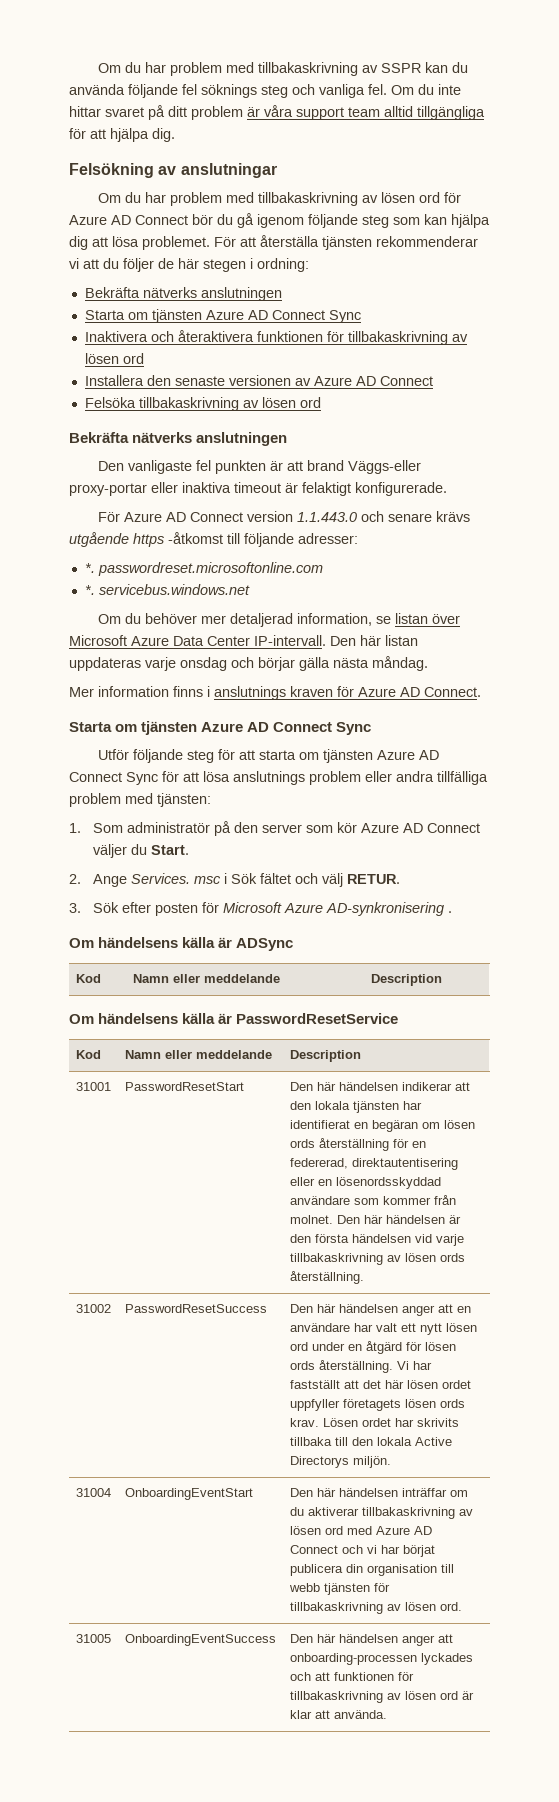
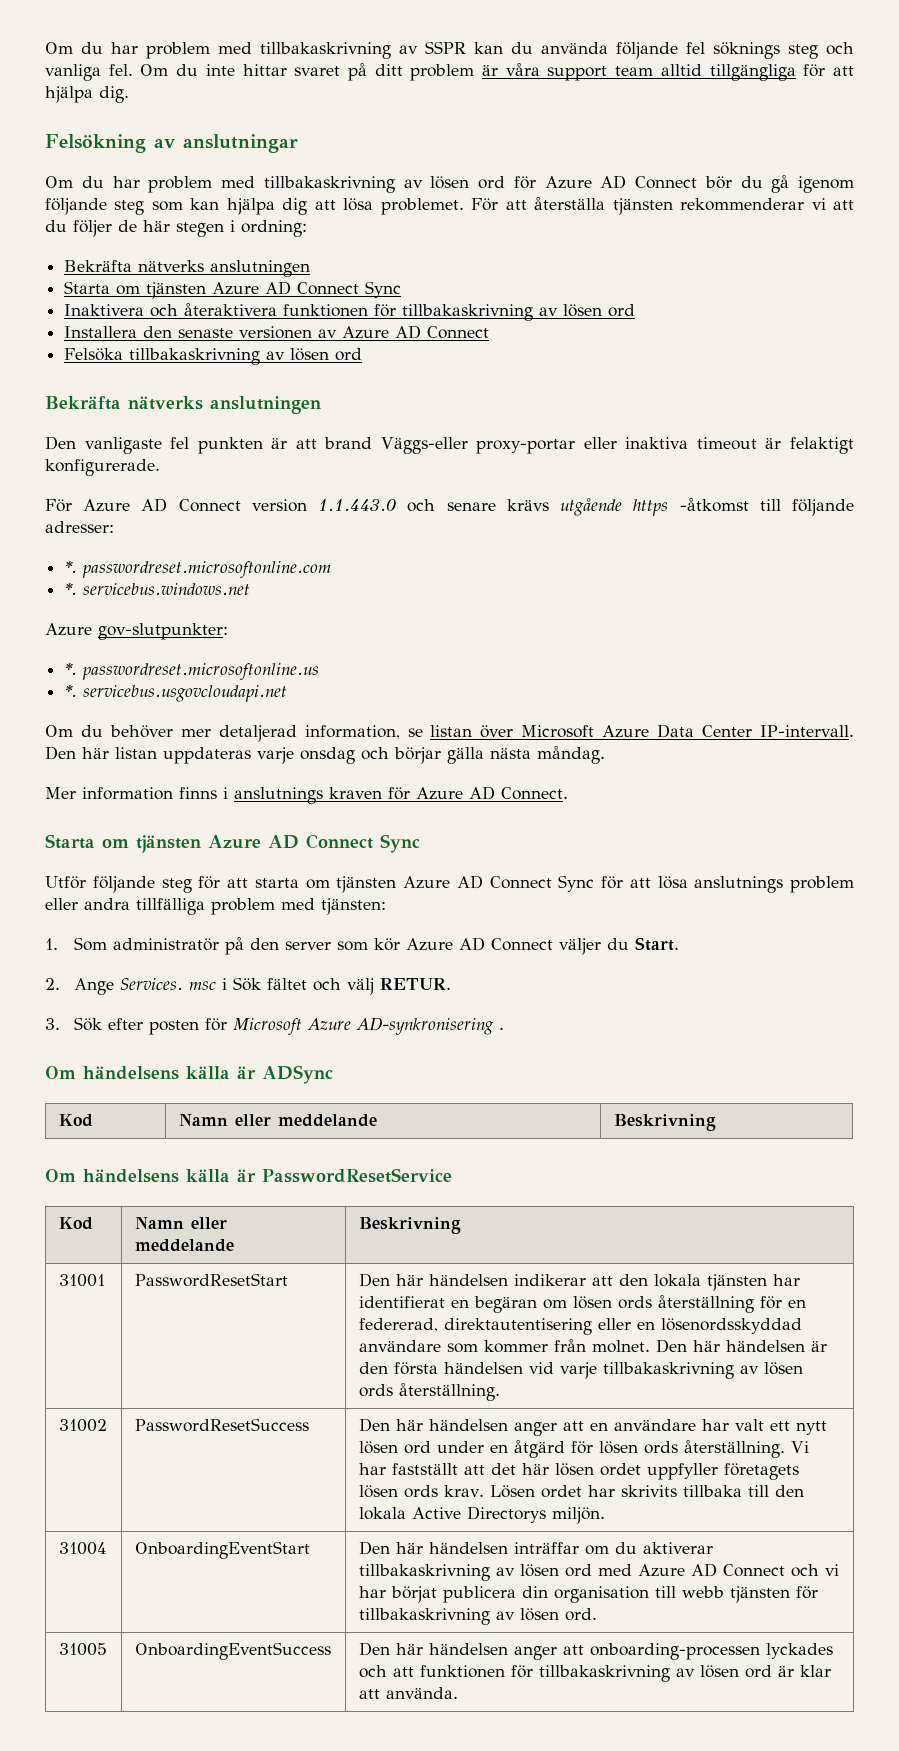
+ Azure gov-slutpunkter:
+ *. passwordreset.microsoftonline.us
+ *. servicebus.usgovcloudapi.net
  Om händelsens källa är ADSync
- Kod | Namn eller meddelande | Description
+ Kod | Namn eller meddelande | Beskrivning
  Om händelsens källa är PasswordResetService
- Kod | Namn eller meddelande | Description
+ Kod | Namn eller meddelande | Beskrivning

